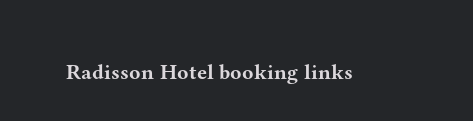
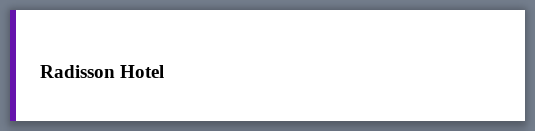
- Radisson Hotel booking links
+ Radisson Hotel

